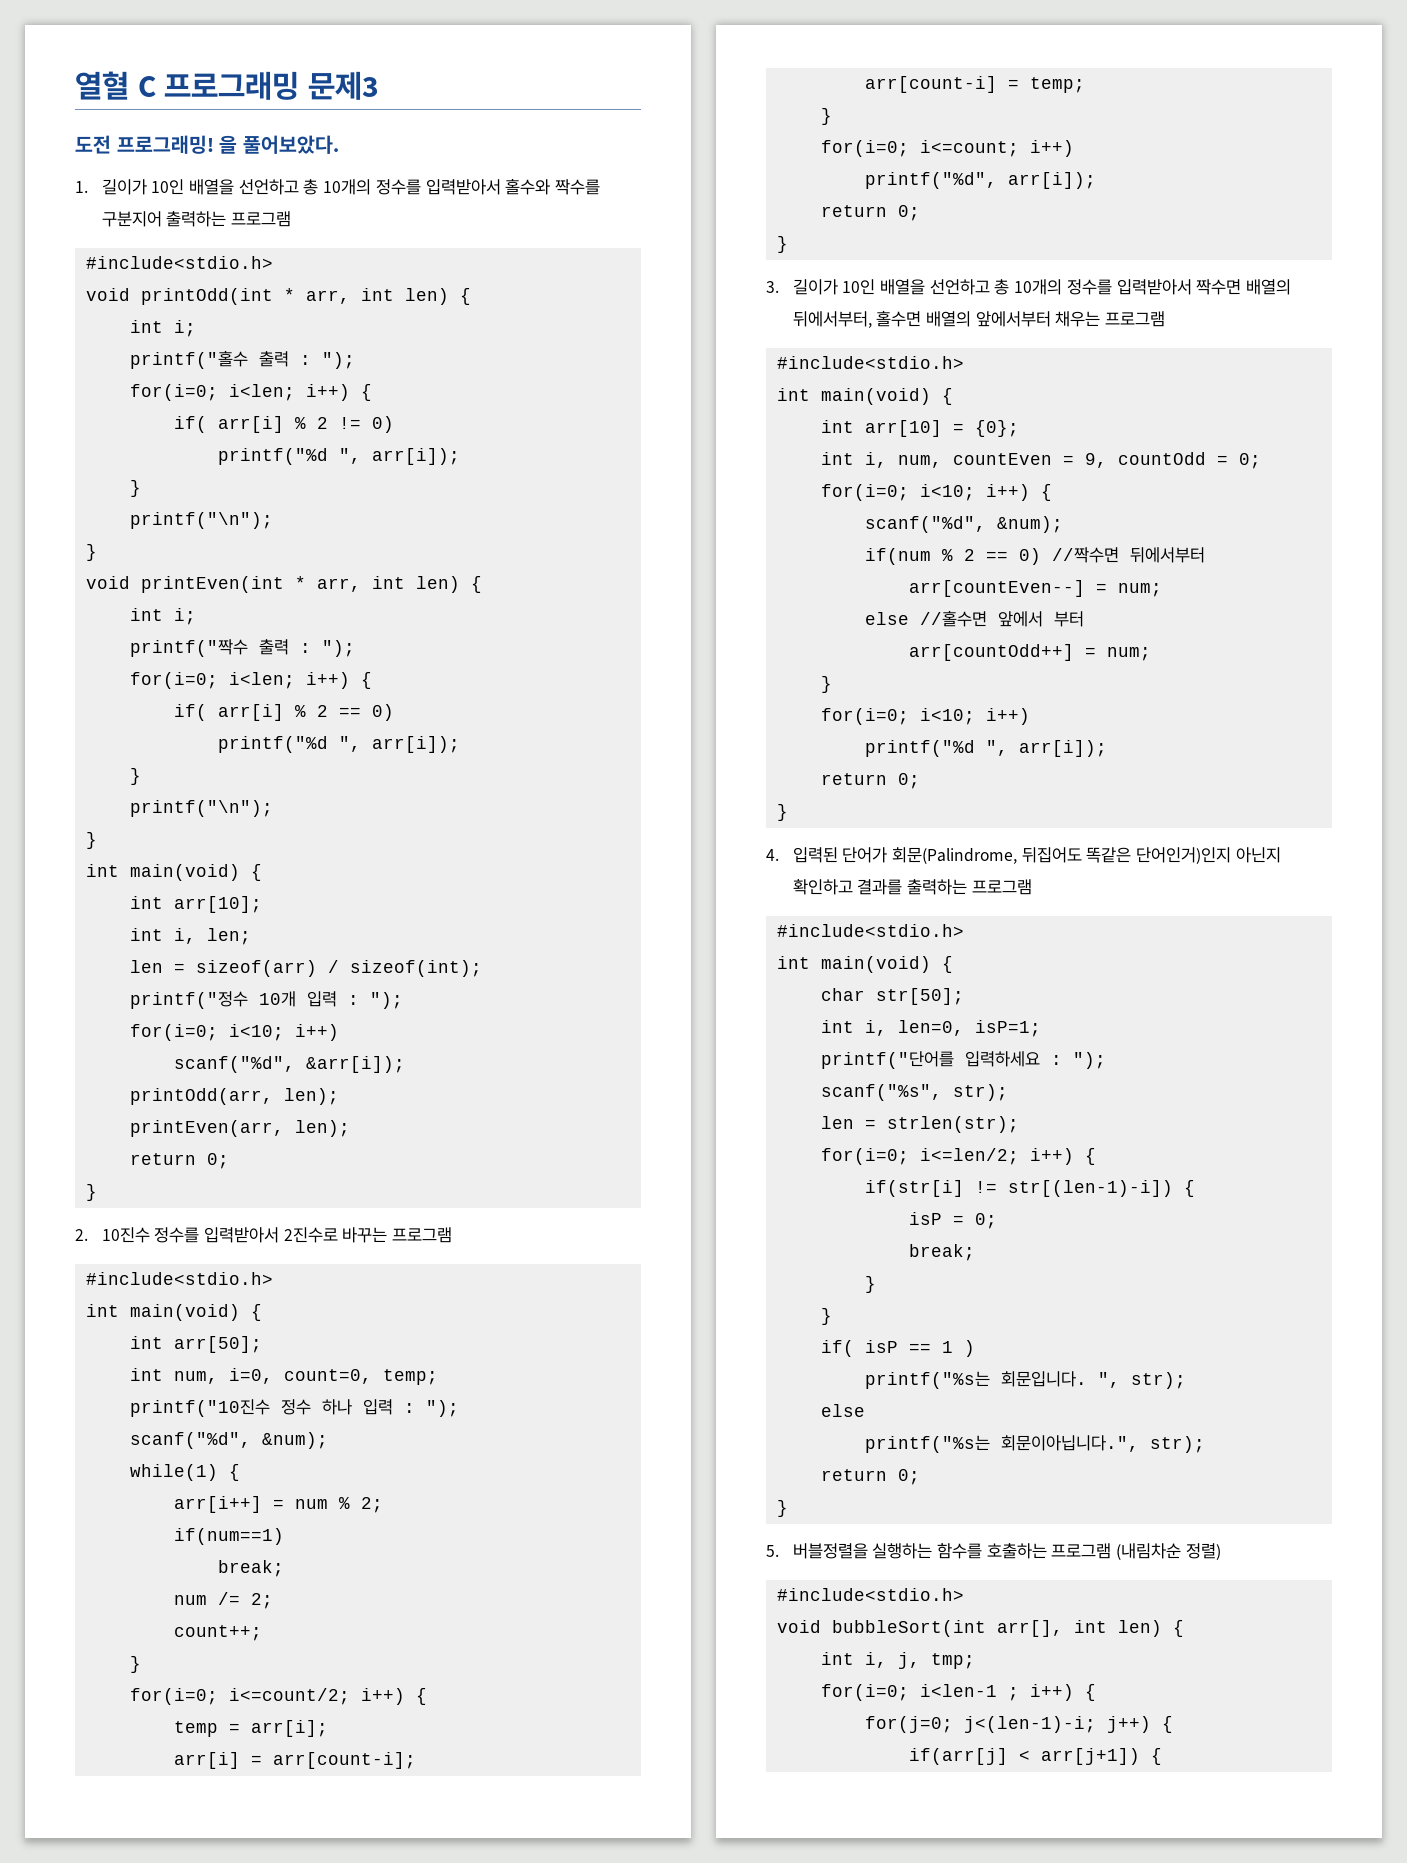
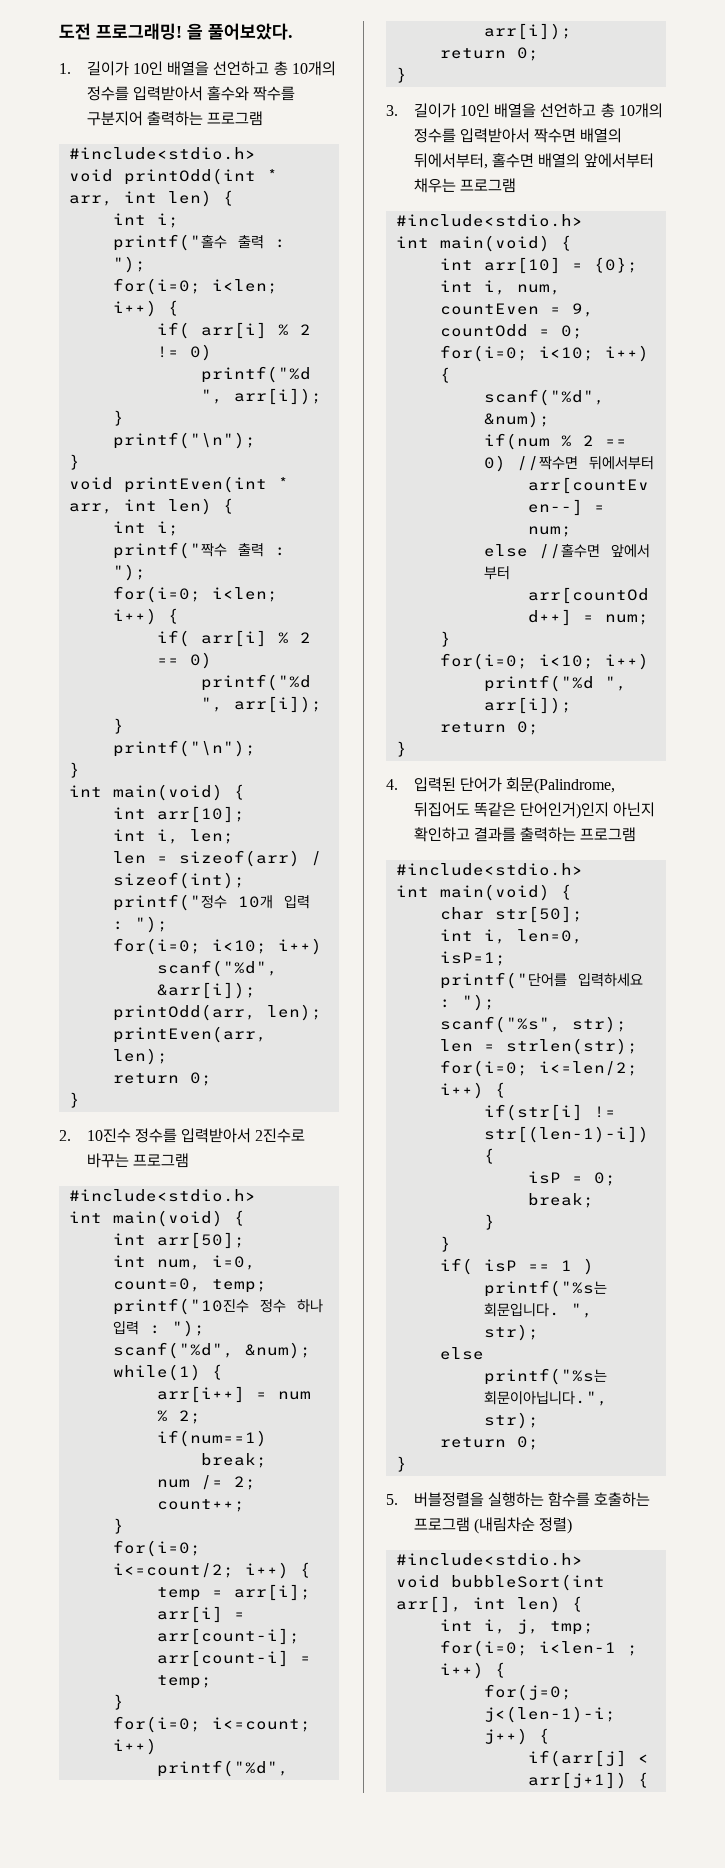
- 열혈 C 프로그래밍 문제3

